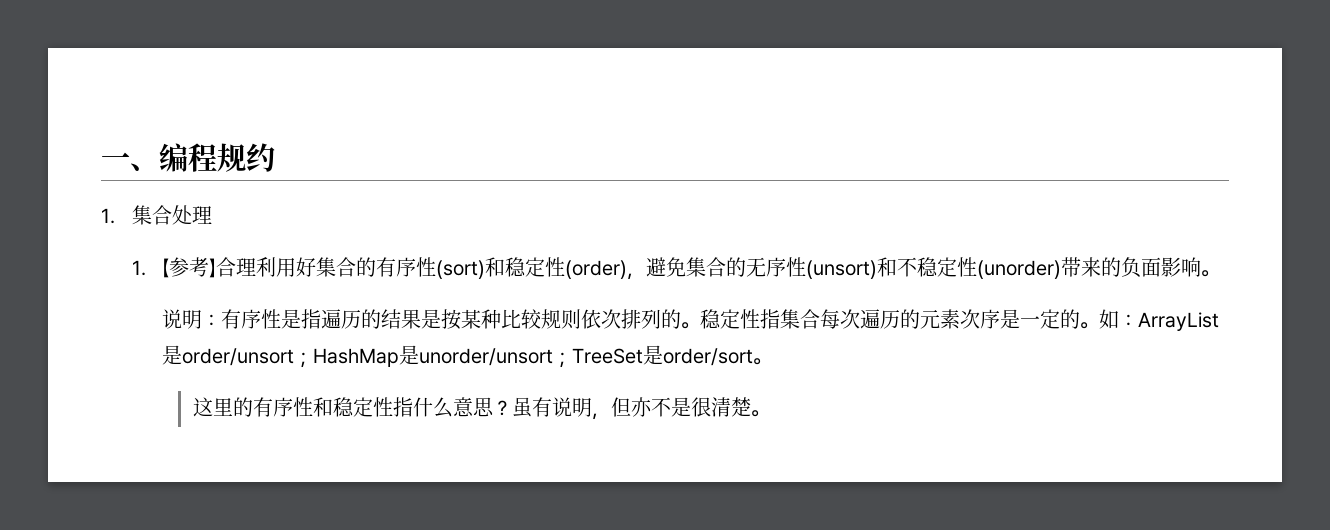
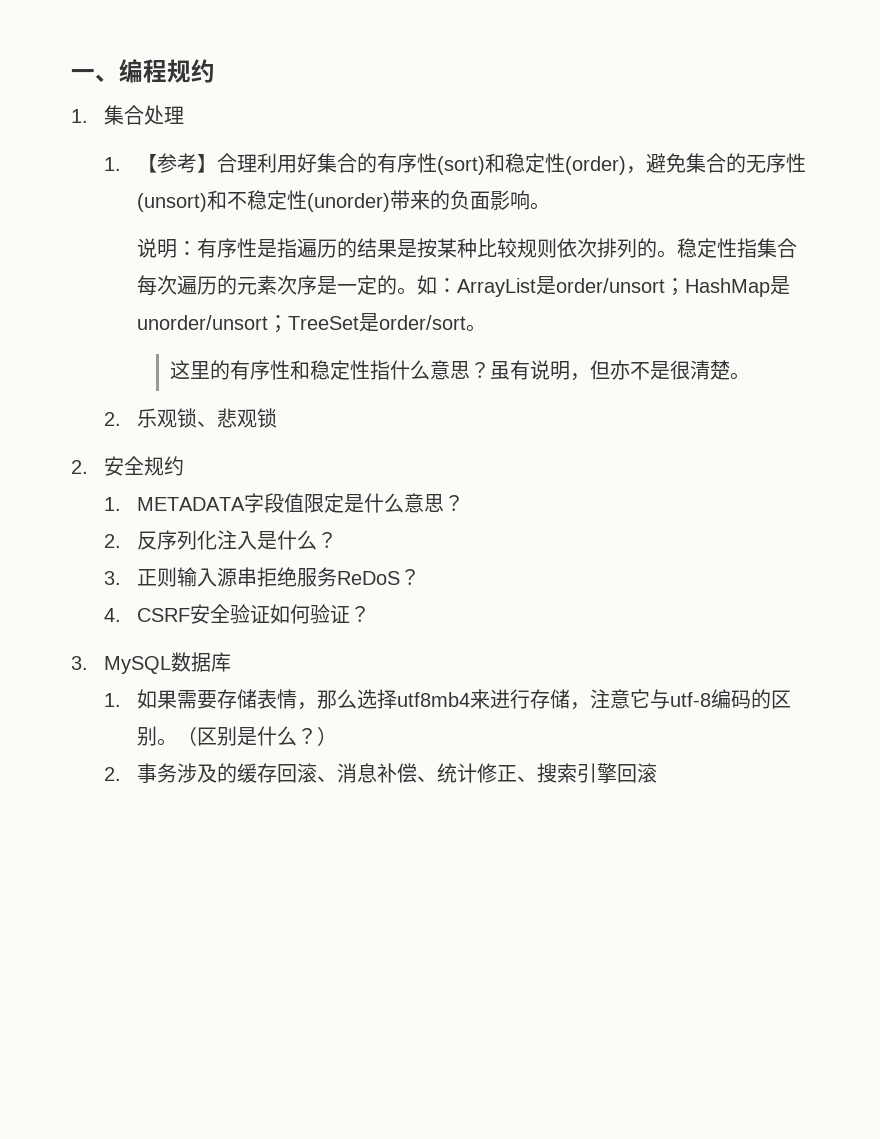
+ 2.乐观锁、悲观锁
+ 2.安全规约
+ 1. METADATA字段值限定是什么意思？
+ 2.反序列化注入是什么？
+ 3.正则输入源串拒绝服务ReDoS？
+ 4. CSRF安全验证如何验证？
+ 3. MySQL数据库
+ 1.如果需要存储表情，那么选择utf8mb4来进行存储，注意它与utf-8编码的区别。（区别是什么？）
+ 2.事务涉及的缓存回滚、消息补偿、统计修正、搜索引擎回滚

